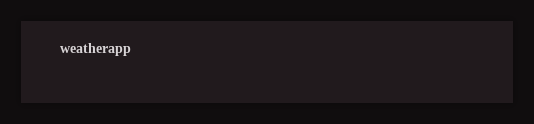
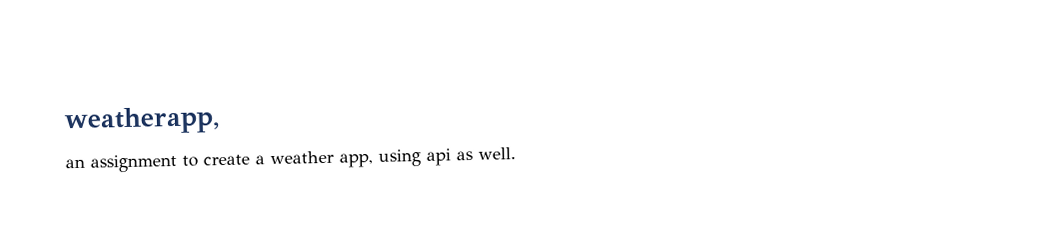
- weatherapp
+ weatherapp,
+ an assignment to create a weather app, using api as well.

